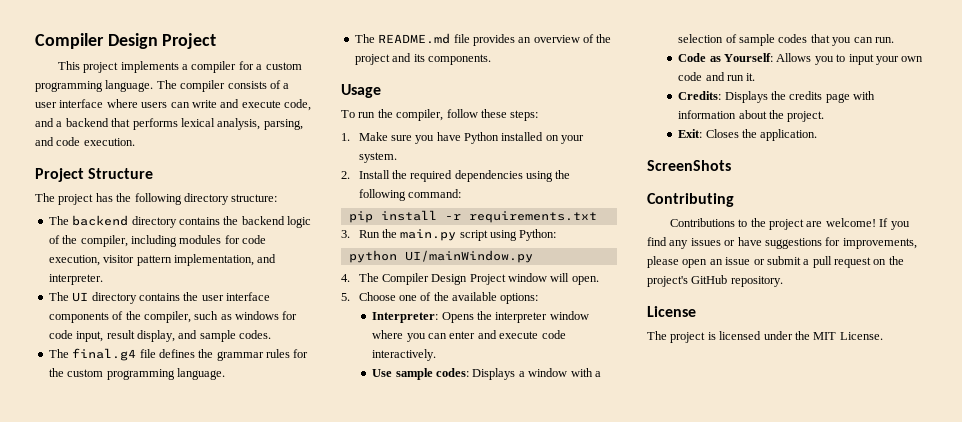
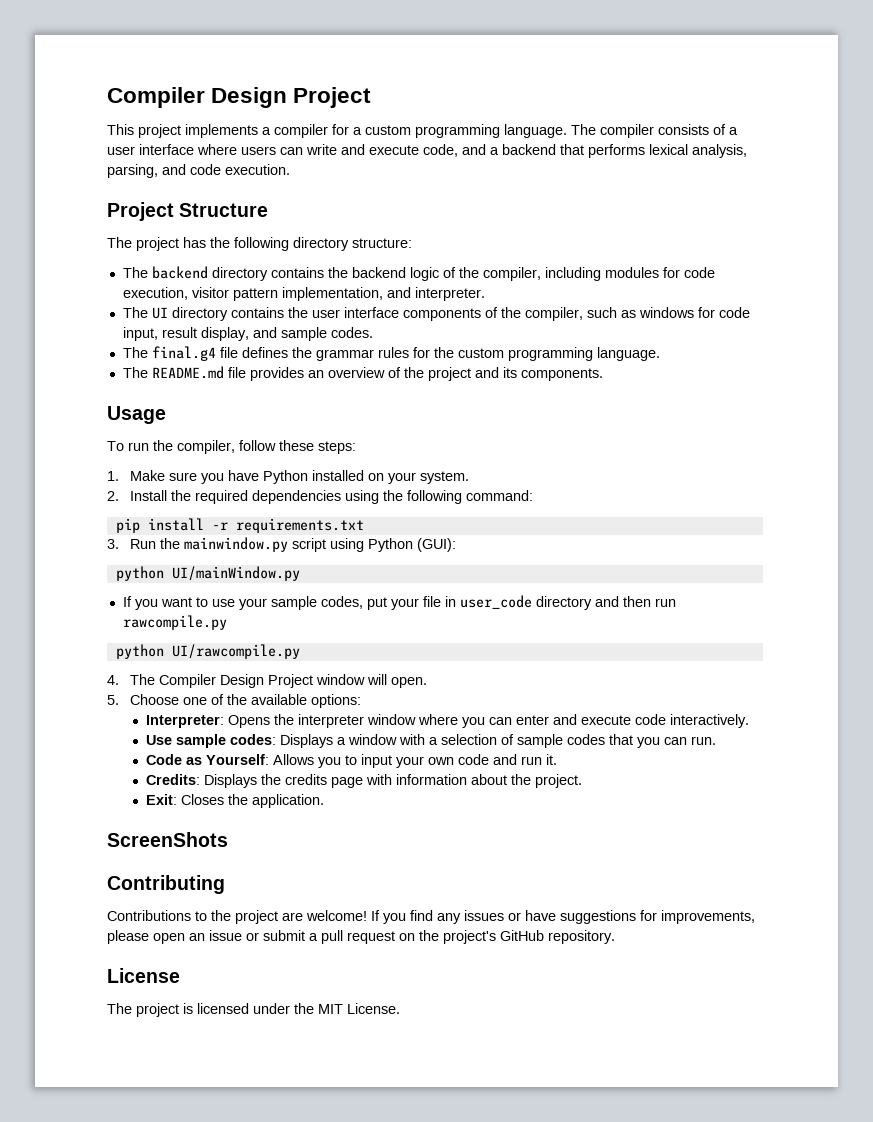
- 3. Run the main.py script using Python:
+ 3. Run the mainwindow.py script using Python (GUI):
+ If you want to use your sample codes, put your file in user_code directory and then run rawcompile.py
+ python UI/rawcompile.py

